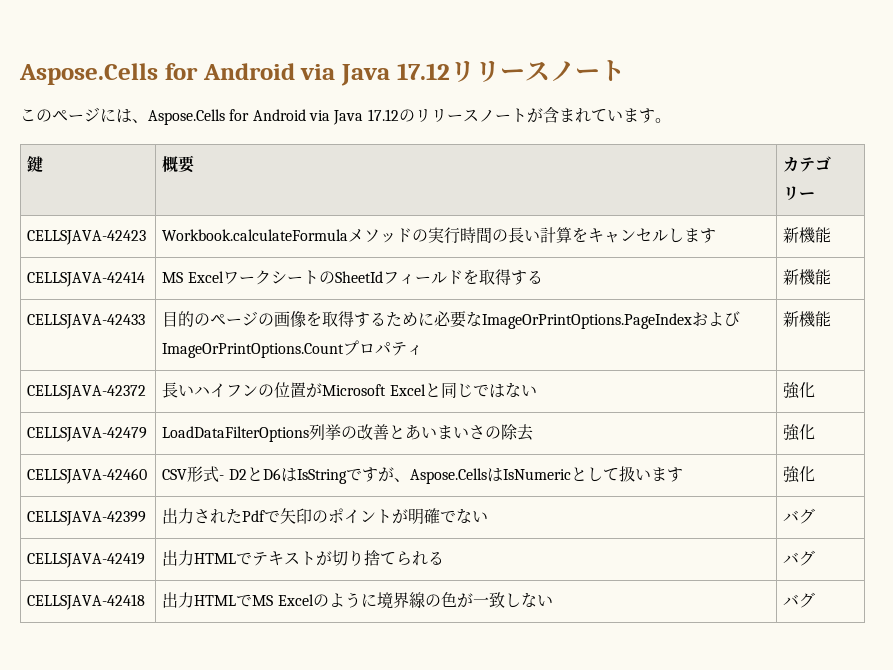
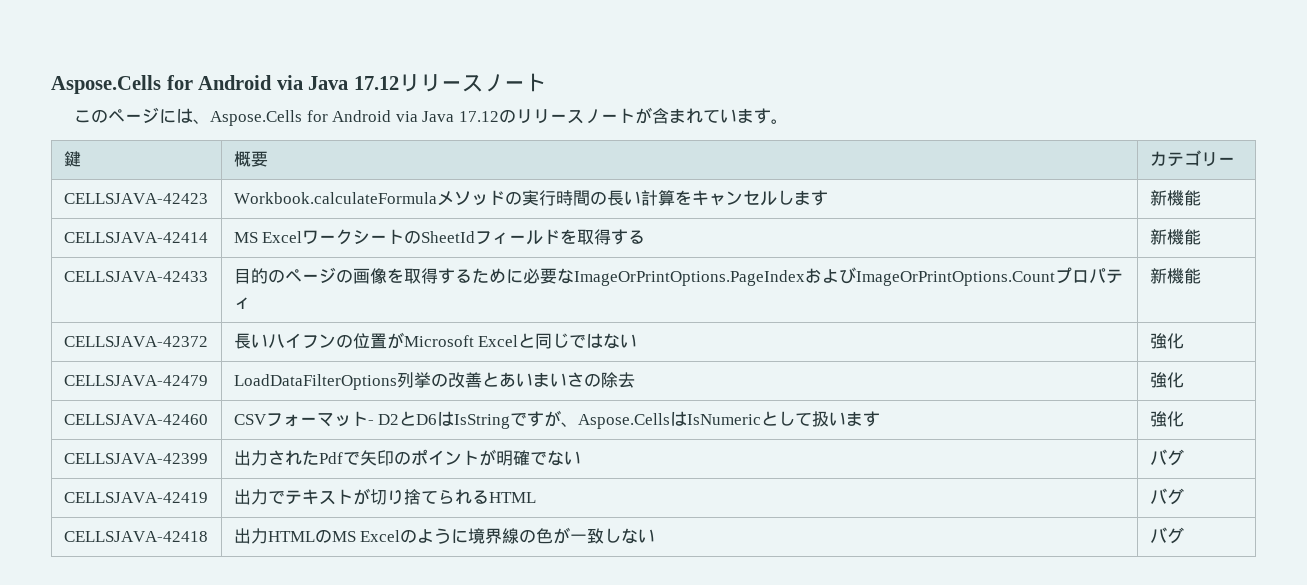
- CELLSJAVA-42460 | CSV形式- D2とD6はIsStringですが、Aspose.CellsはIsNumericとして扱います | 強化
+ CELLSJAVA-42460 | CSVフォーマット- D2とD6はIsStringですが、Aspose.CellsはIsNumericとして扱います | 強化
- CELLSJAVA-42419 | 出力HTMLでテキストが切り捨てられる | バグ
+ CELLSJAVA-42419 | 出力でテキストが切り捨てられるHTML | バグ
- CELLSJAVA-42418 | 出力HTMLでMS Excelのように境界線の色が一致しない | バグ
+ CELLSJAVA-42418 | 出力HTMLのMS Excelのように境界線の色が一致しない | バグ

